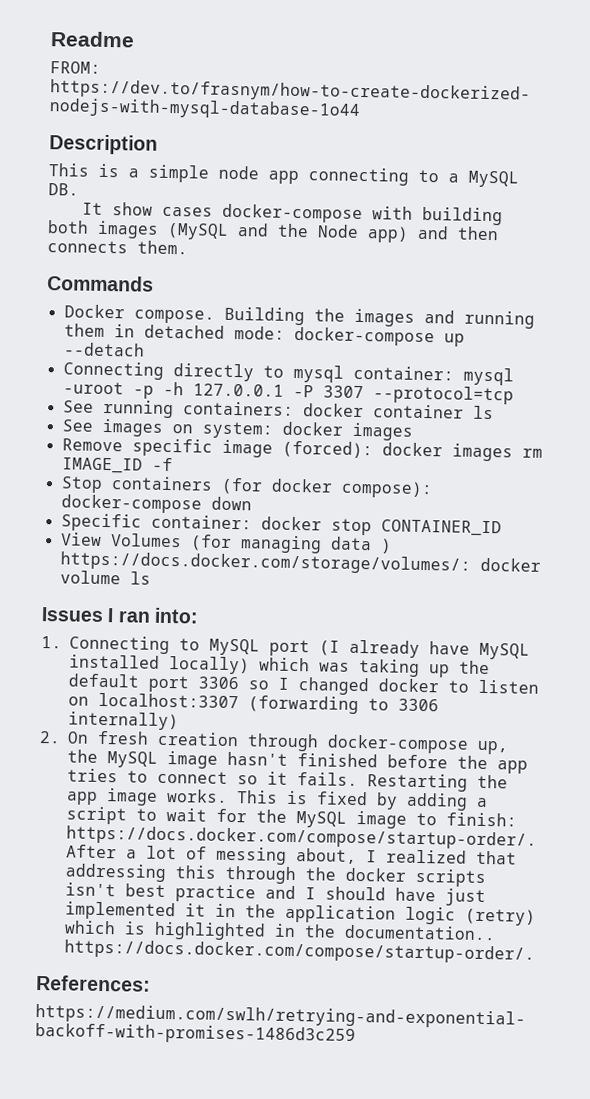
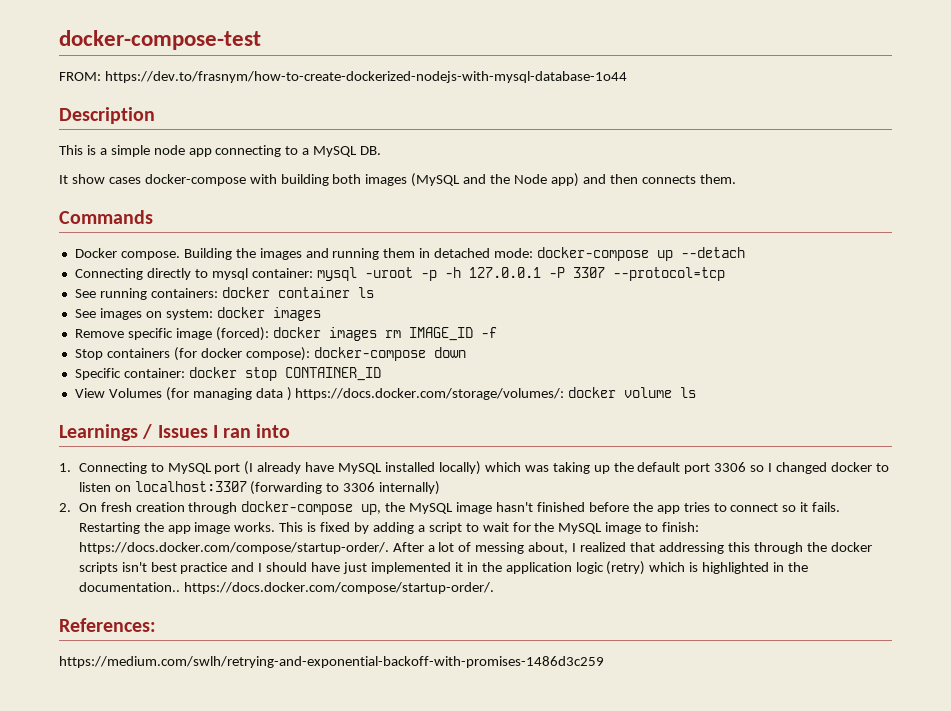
- Readme
+ docker-compose-test
- Issues I ran into:
+ Learnings / Issues I ran into

